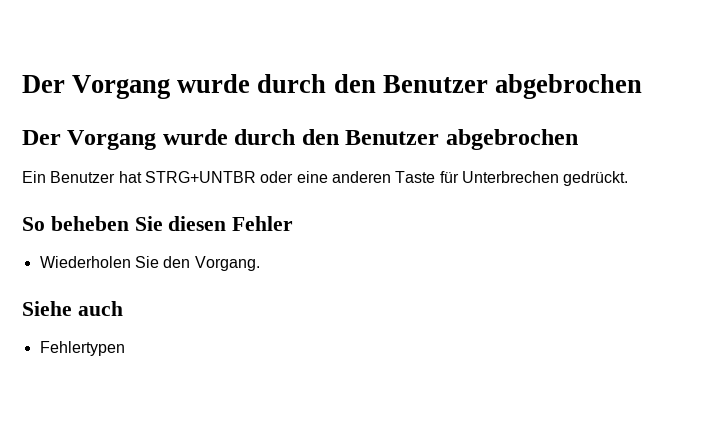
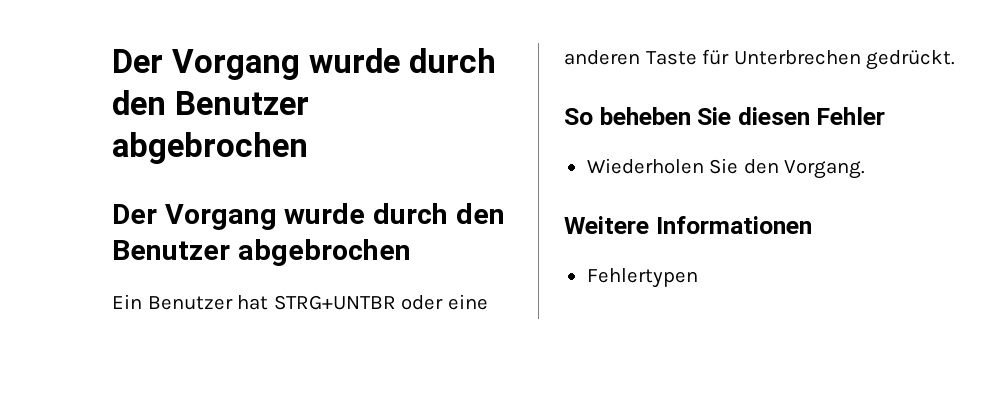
- Siehe auch
+ Weitere Informationen

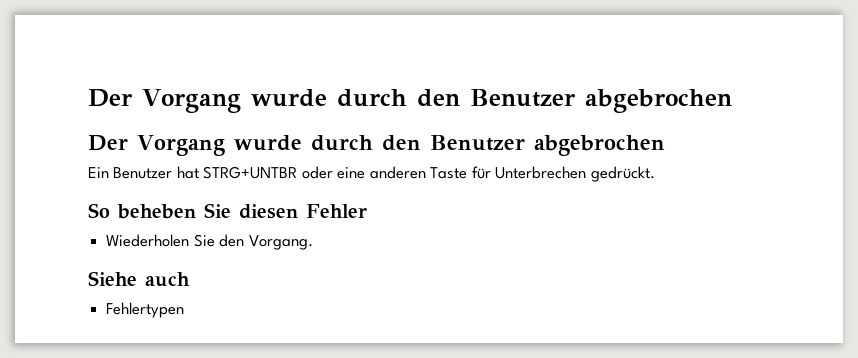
- Weitere Informationen
+ Siehe auch

